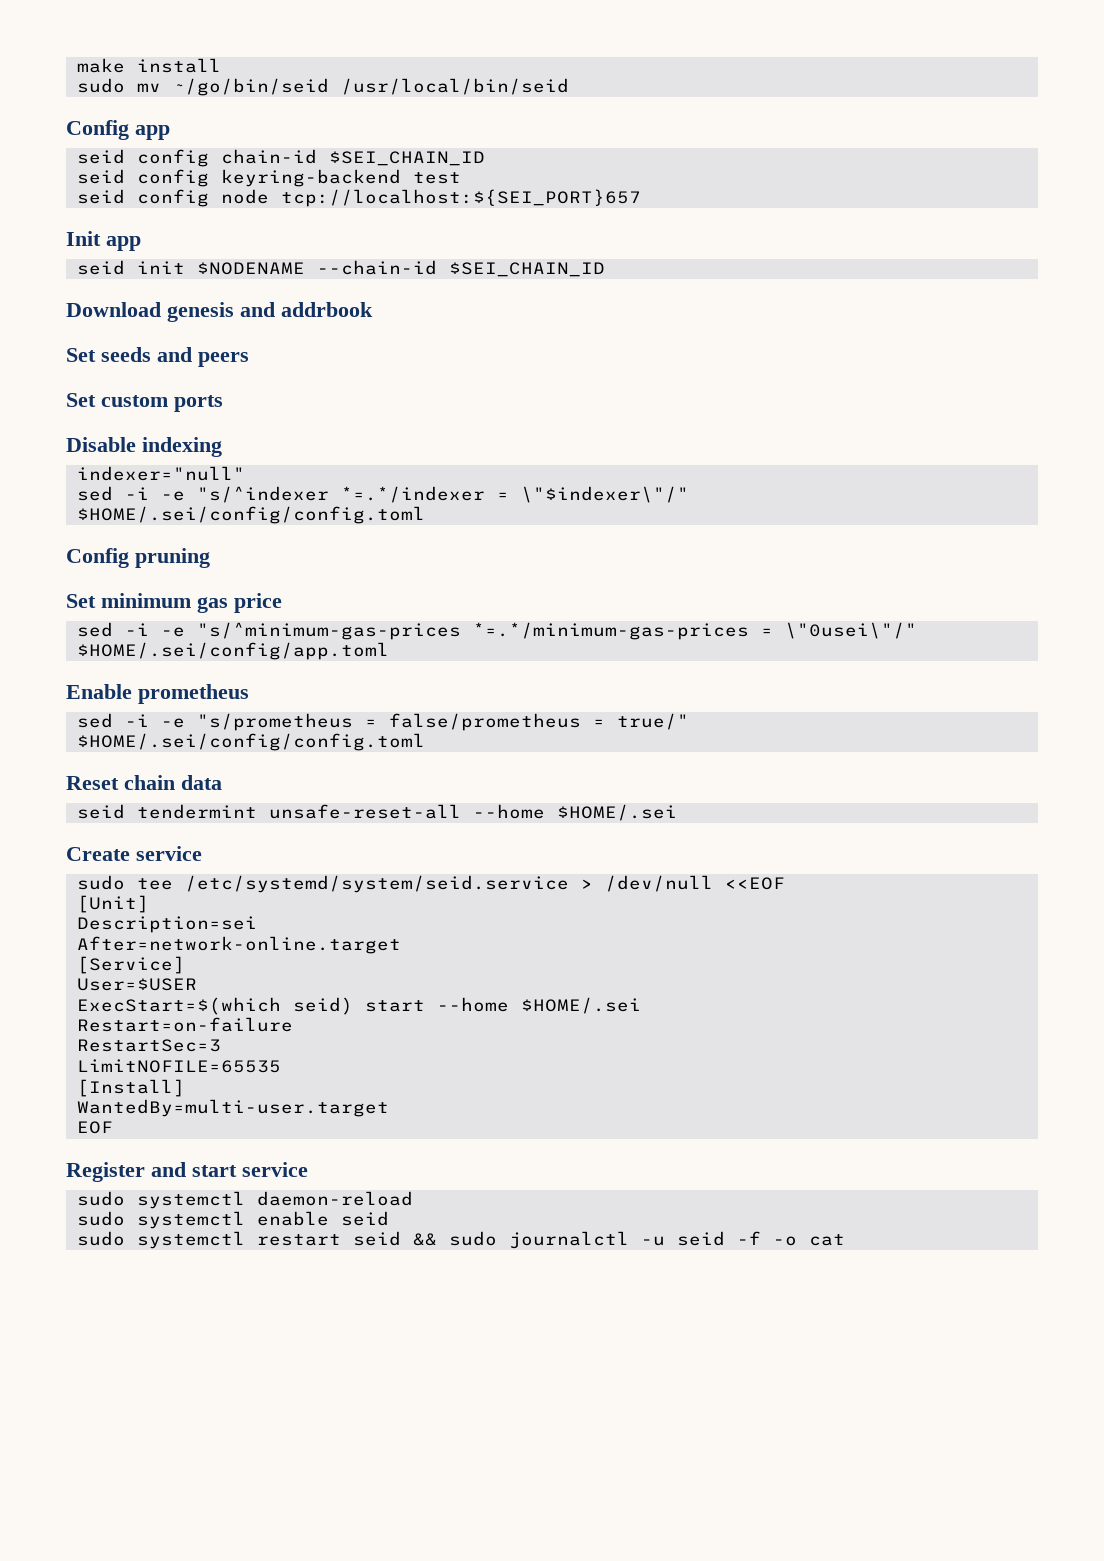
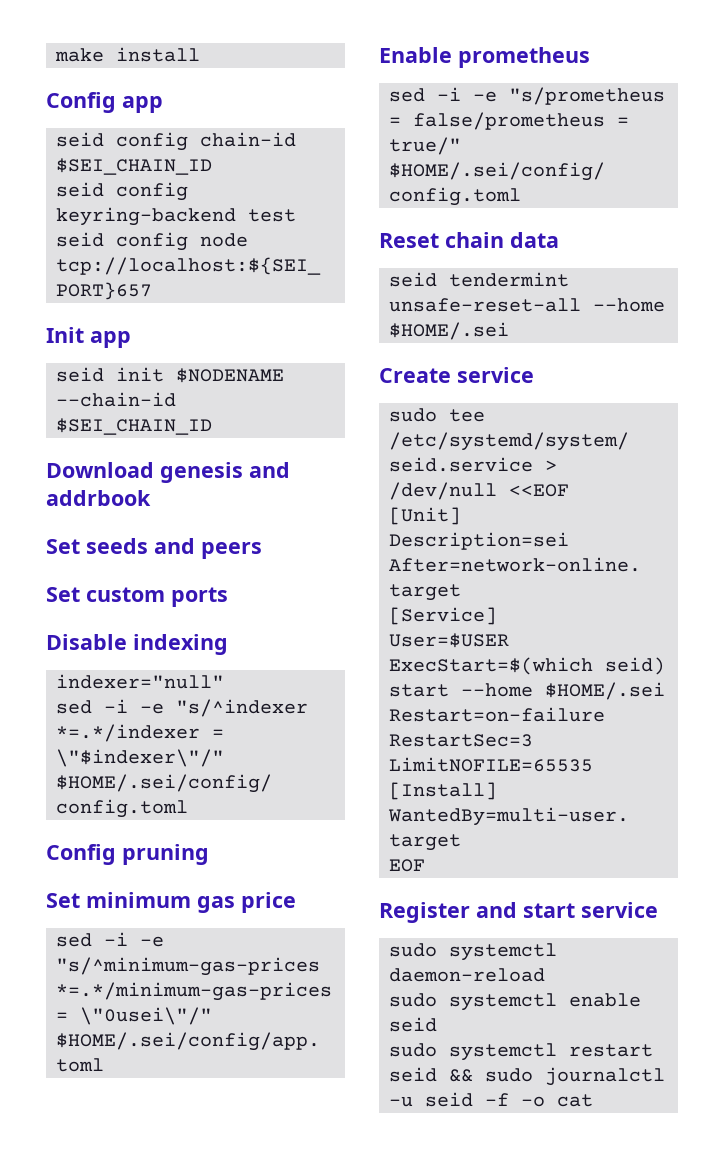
- sudo mv ~/go/bin/seid /usr/local/bin/seid

